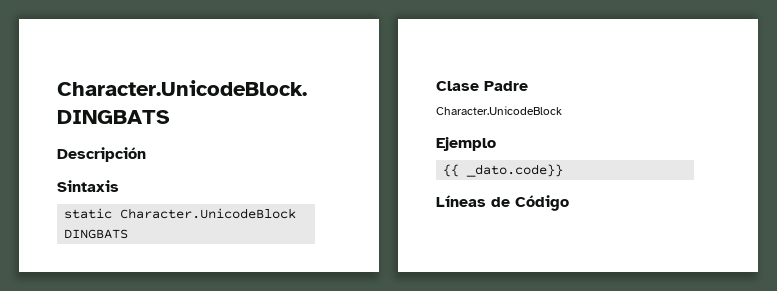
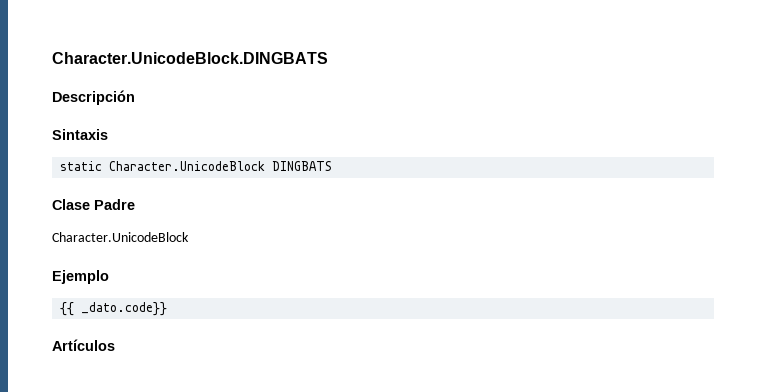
- Líneas de Código
+ Artículos

